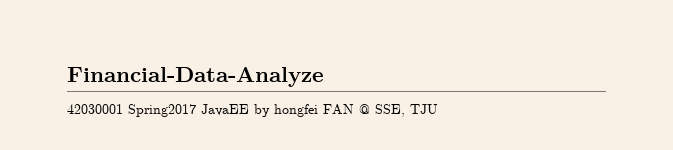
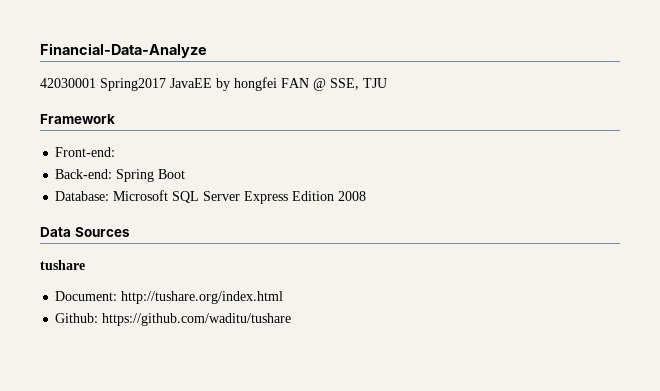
+ Framework
+ Front-end:
+ Back-end: Spring Boot
+ Database: Microsoft SQL Server Express Edition 2008
+ Data Sources
+ tushare
+ Document: http://tushare.org/index.html
+ Github: https://github.com/waditu/tushare

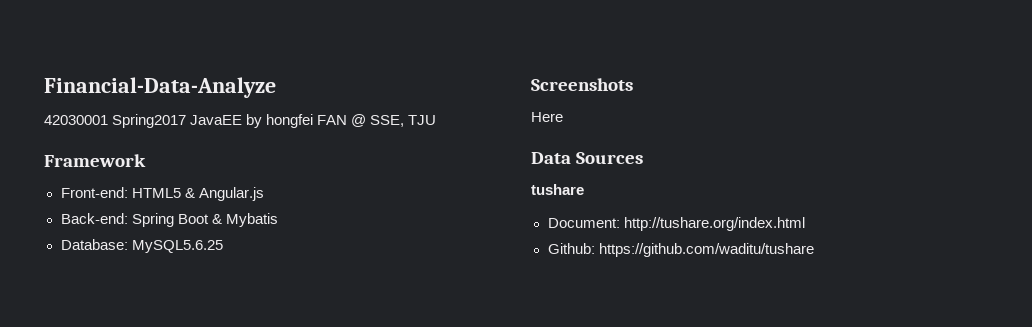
- Front-end:
+ Front-end: HTML5 & Angular.js
- Back-end: Spring Boot
+ Back-end: Spring Boot & Mybatis
- Database: Microsoft SQL Server Express Edition 2008
+ Database: MySQL5.6.25
+ Screenshots
+ Here

